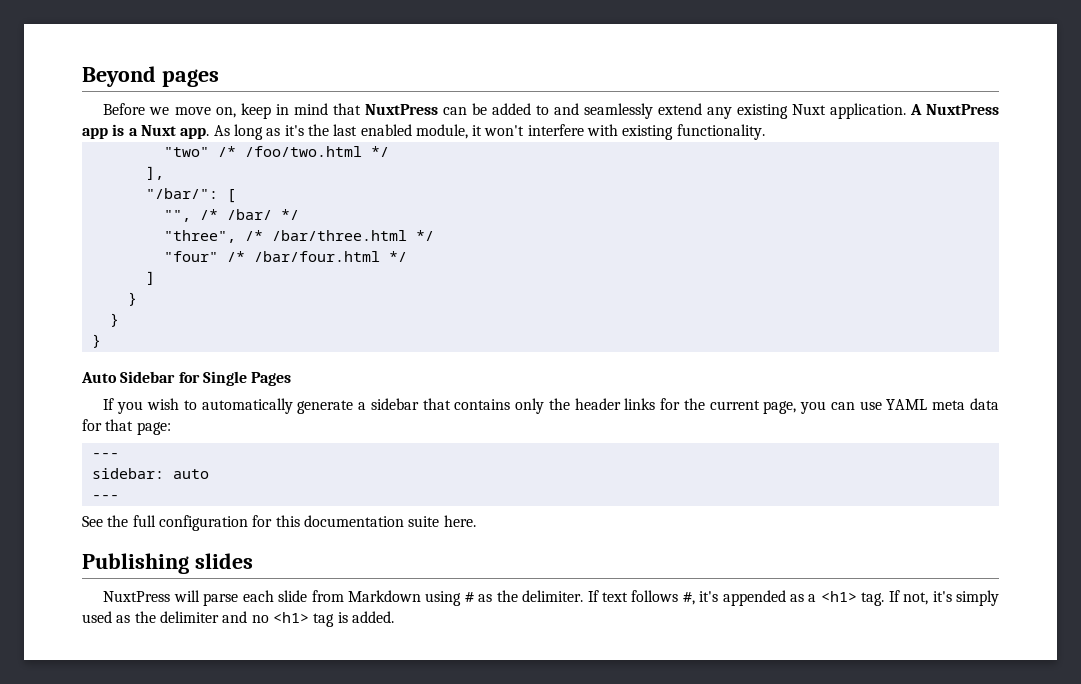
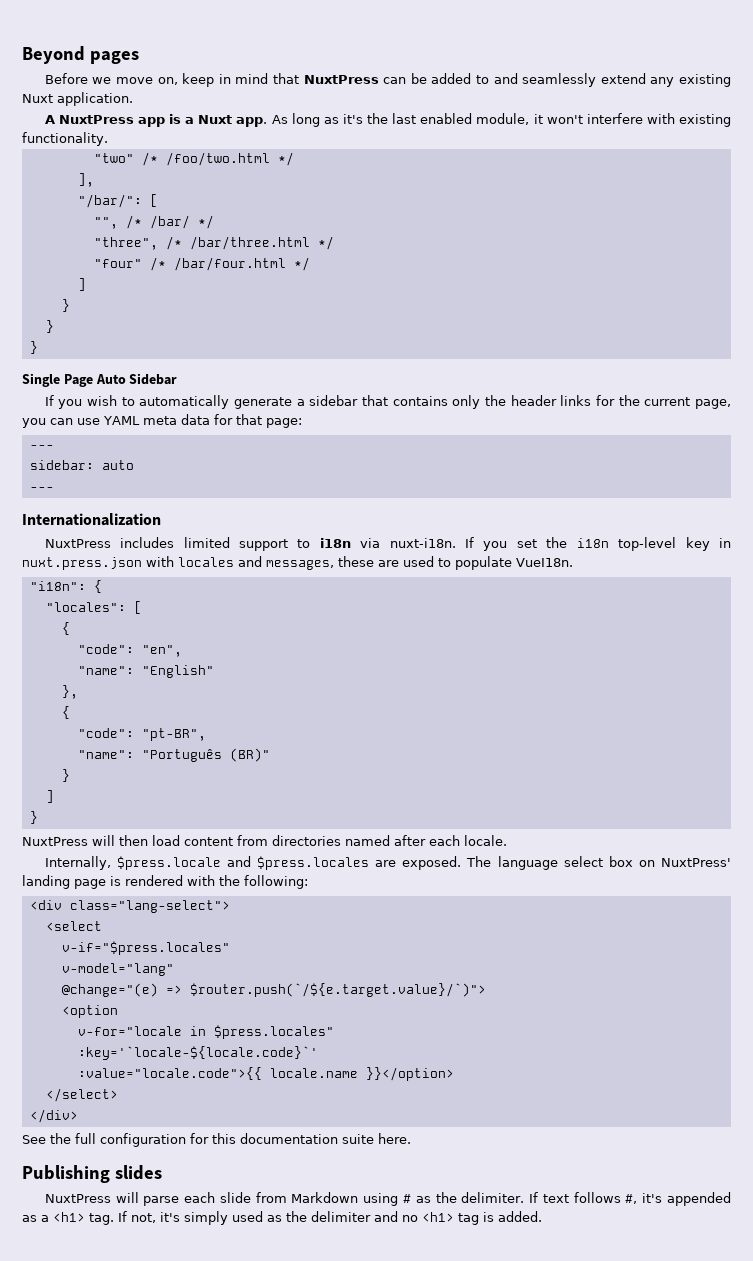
- Before we move on, keep in mind that NuxtPress can be added to and seamlessly extend any existing Nuxt application. A NuxtPress app is a Nuxt app.
+ Before we move on, keep in mind that NuxtPress can be added to and seamlessly extend any existing Nuxt application.
+ A NuxtPress app is a Nuxt app.
- Auto Sidebar for Single Pages
+ Single Page Auto Sidebar
+ Internationalization
+ NuxtPress includes limited support to i18n via nuxt-i18n. If you set the i18n top-level key in nuxt.press.json with locales and messages, these are used to populate VueI18n.
+ "i18n": {
+ "locales": [
+ {
+ "code": "en",
+ "name": "English"
+ },
+ {
+ "code": "pt-BR",
+ "name": "Português (BR)"
+ }
+ ]
+ }
+ NuxtPress will then load content from directories named after each locale.
+ Internally, $press.locale and $press.locales are exposed. The language select box on NuxtPress' landing page is rendered with the following:
+ <div class="lang-select">
+ <select
+ v-if="$press.locales"
+ v-model="lang"
+ @change="(e) => $router.push(`/${e.target.value}/`)">
+ <option
+ v-for="locale in $press.locales"
+ :key='`locale-${locale.code}`'
+ :value="locale.code">{{ locale.name }}</option>
+ </select>
+ </div>

